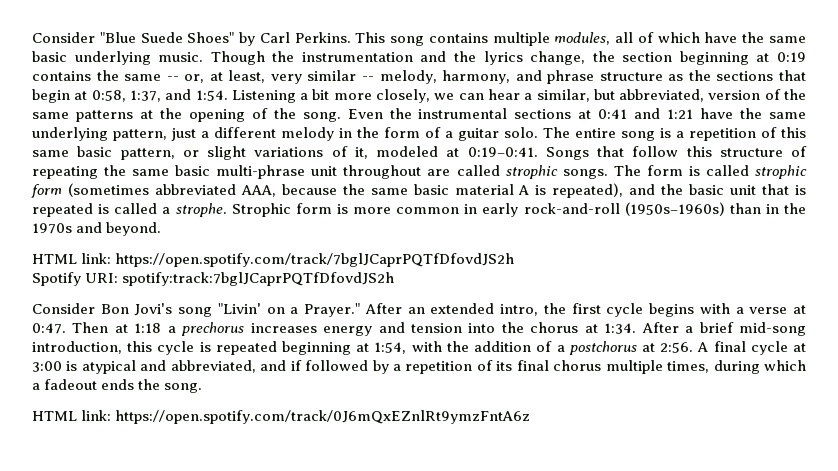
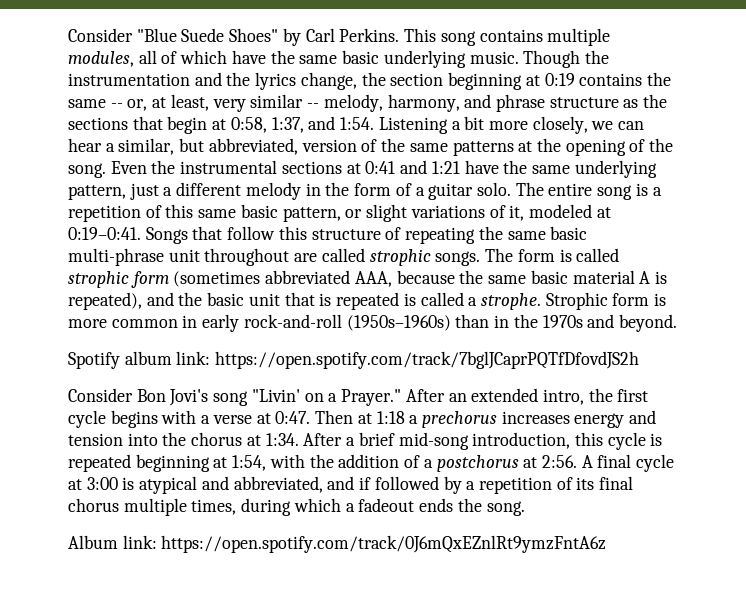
- HTML link: https://open.spotify.com/track/7bglJCaprPQTfDfovdJS2h
+ Spotify album link: https://open.spotify.com/track/7bglJCaprPQTfDfovdJS2h
- Spotify URI: spotify:track:7bglJCaprPQTfDfovdJS2h
- HTML link: https://open.spotify.com/track/0J6mQxEZnlRt9ymzFntA6z
+ Album link: https://open.spotify.com/track/0J6mQxEZnlRt9ymzFntA6z

